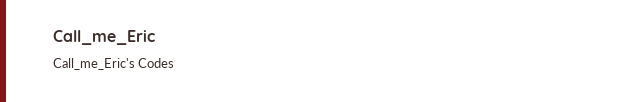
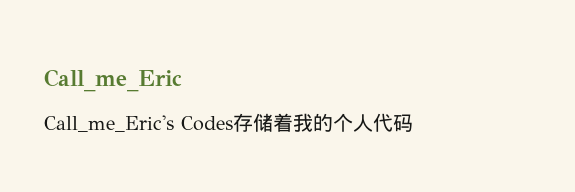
- Call_me_Eric's Codes
+ Call_me_Eric's Codes存储着我的个人代码

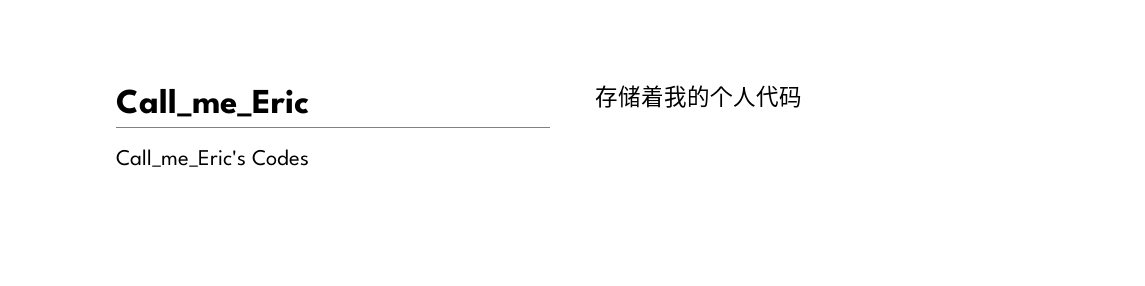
- Call_me_Eric's Codes存储着我的个人代码
+ Call_me_Eric's Codes
+ 存储着我的个人代码

